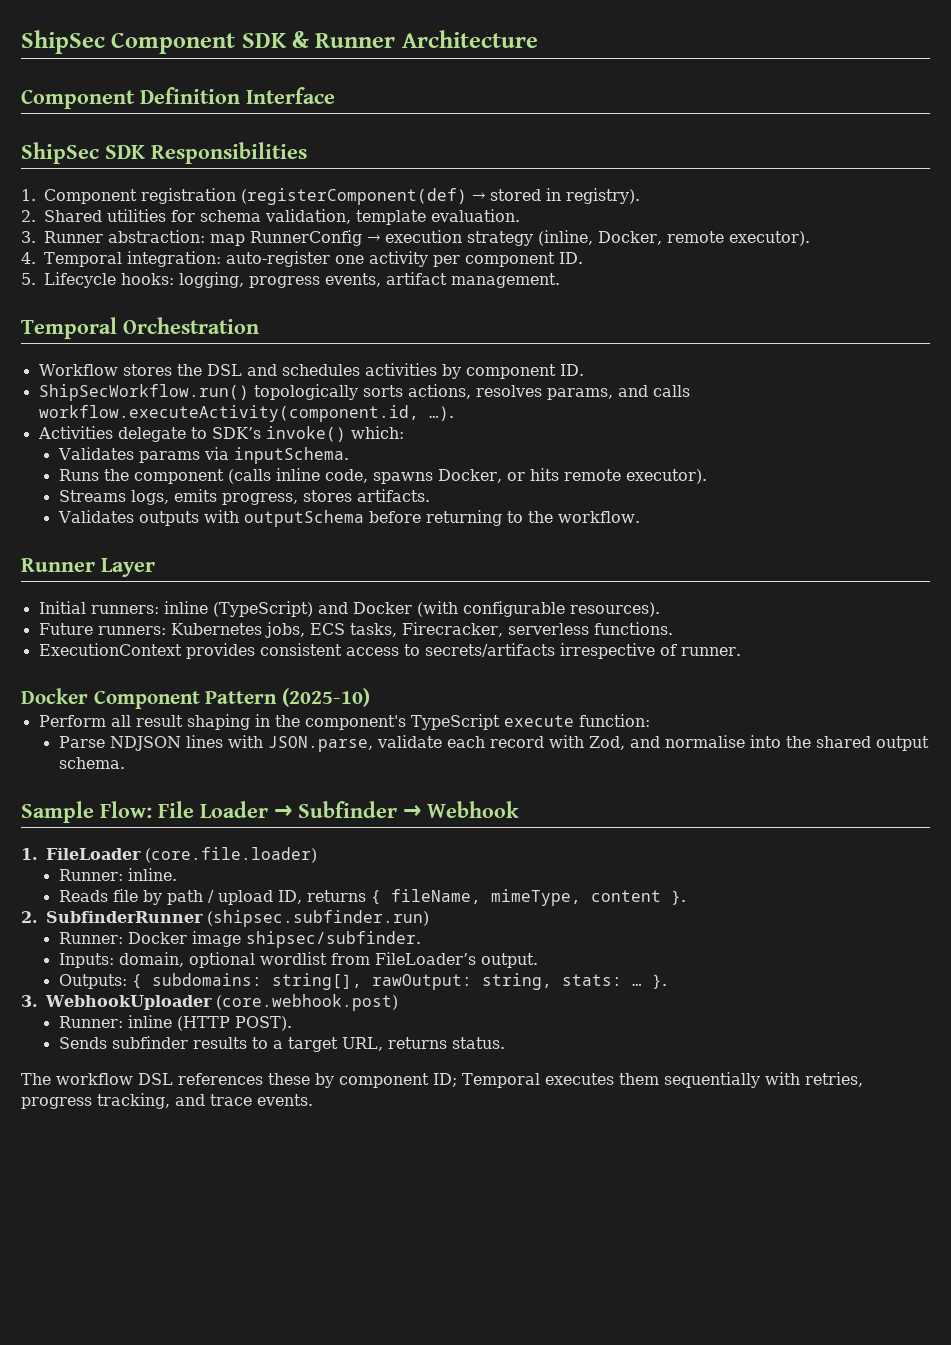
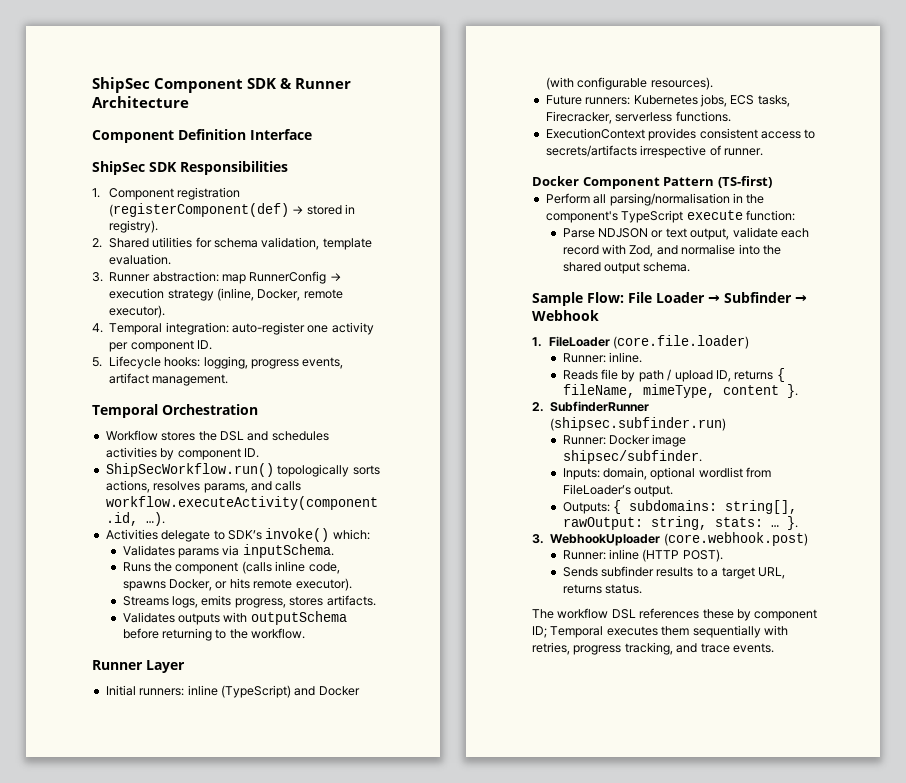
- Docker Component Pattern (2025-10)
+ Docker Component Pattern (TS-first)
- Perform all result shaping in the component's TypeScript execute function:
+ Perform all parsing/normalisation in the component's TypeScript execute function:
- Parse NDJSON lines with JSON.parse, validate each record with Zod, and normalise into the shared output schema.
+ Parse NDJSON or text output, validate each record with Zod, and normalise into the shared output schema.

